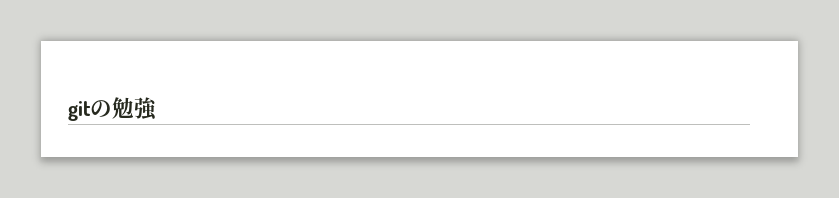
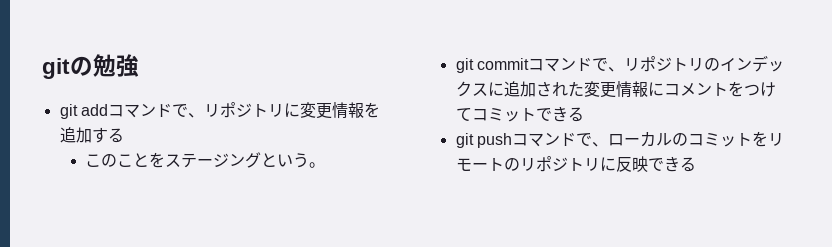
+ git addコマンドで、リポジトリに変更情報を追加する
+ このことをステージングという。
+ git commitコマンドで、リポジトリのインデックスに追加された変更情報にコメントをつけてコミットできる
+ git pushコマンドで、ローカルのコミットをリモートのリポジトリに反映できる

